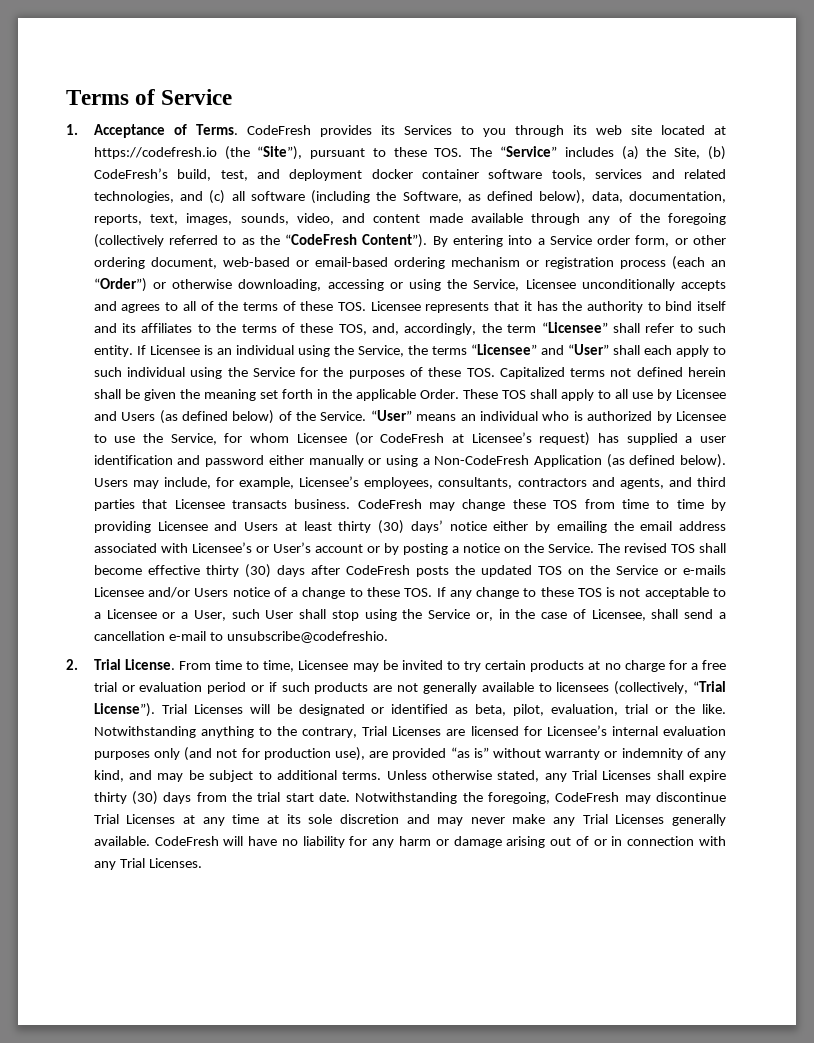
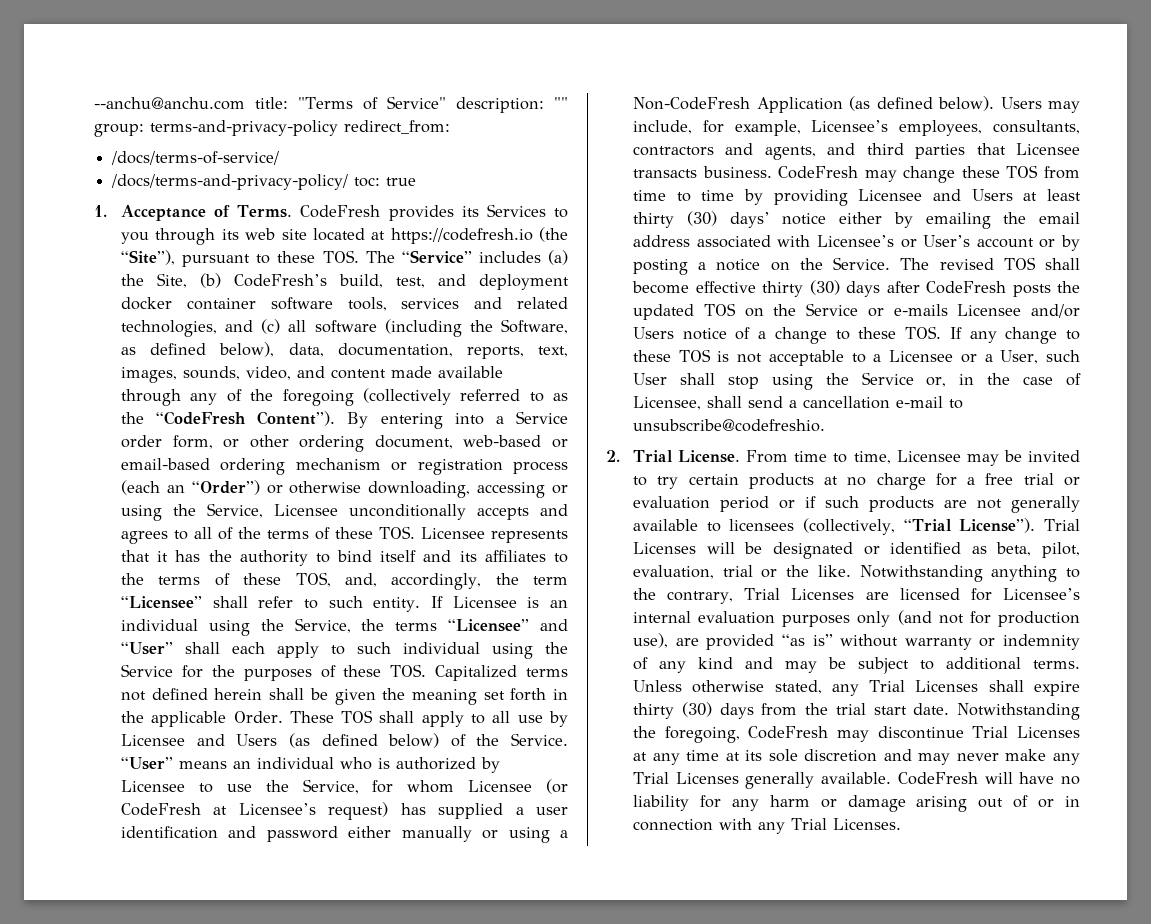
- Terms of Service
+ --anchu@anchu.com title: "Terms of Service" description: "" group: terms-and-privacy-policy redirect_from:
+ /docs/terms-of-service/
+ /docs/terms-and-privacy-policy/ toc: true
- Notwithstanding anything to the contrary, Trial Licenses are licensed for Licensee’s internal evaluation purposes only (and not for production use), are provided “as is” without warranty or indemnity of any kind, and may be subject to additional terms.
+ Notwithstanding anything to the contrary, Trial Licenses are licensed for Licensee’s internal evaluation purposes only (and not for production use), are provided “as is” without warranty or indemnity of any kind and may be subject to additional terms.

